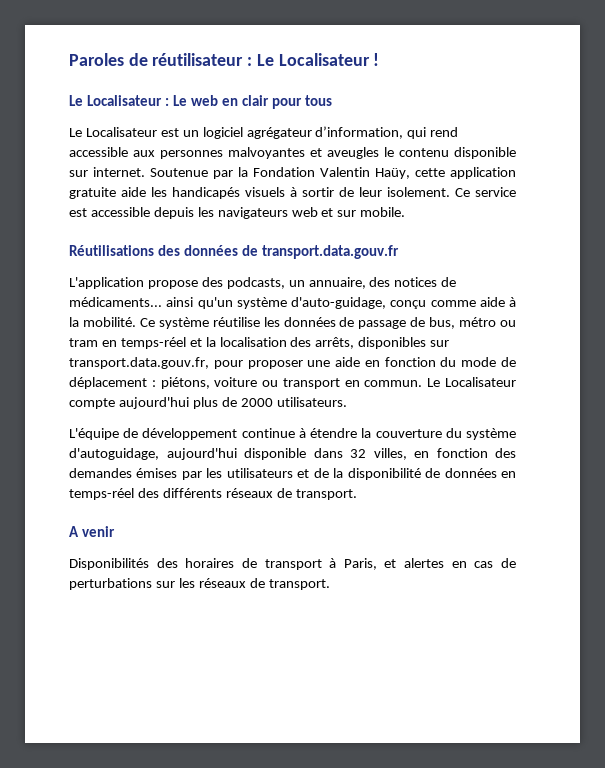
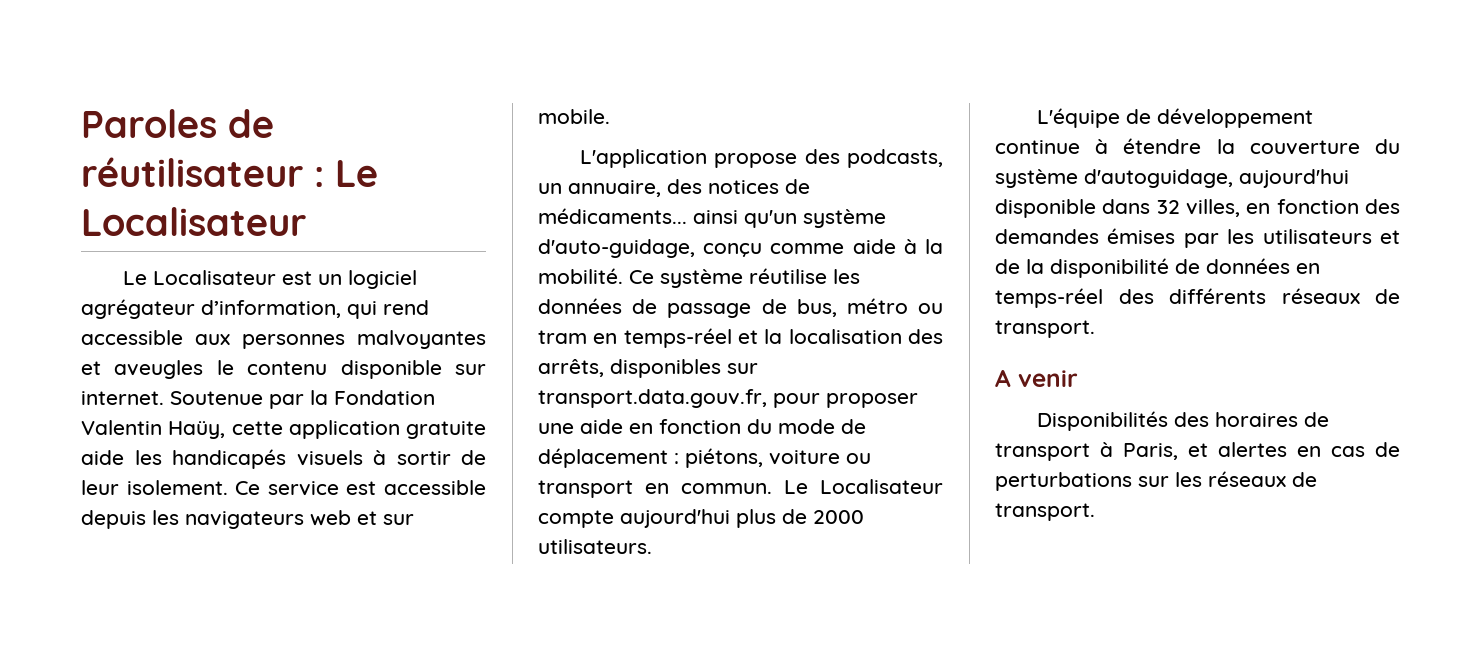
- Paroles de réutilisateur : Le Localisateur !
- Le Localisateur : Le web en clair pour tous
+ Paroles de réutilisateur : Le Localisateur
- Réutilisations des données de transport.data.gouv.fr

